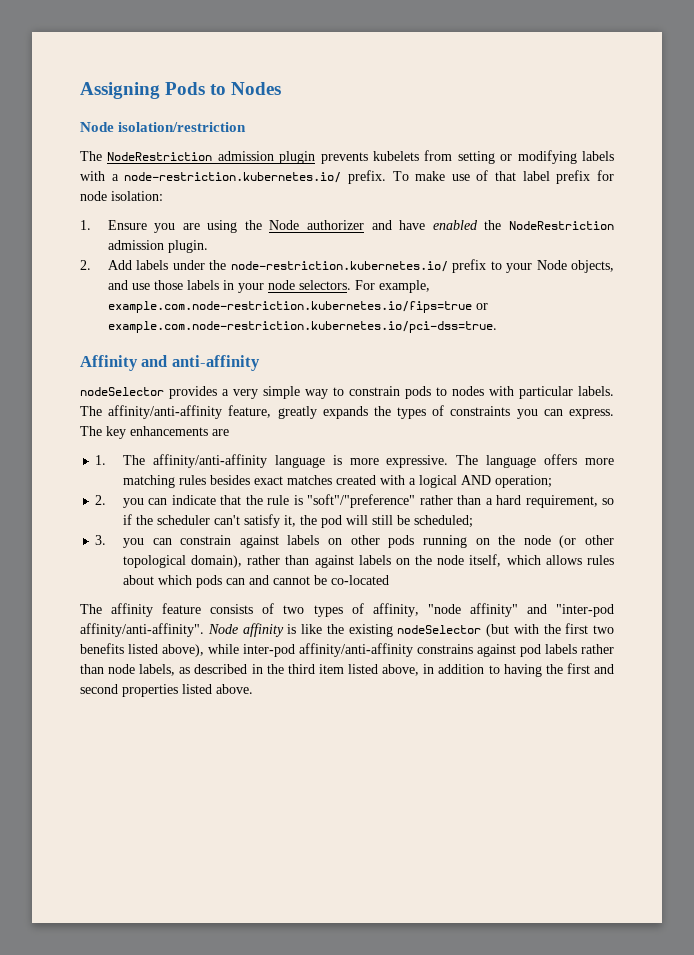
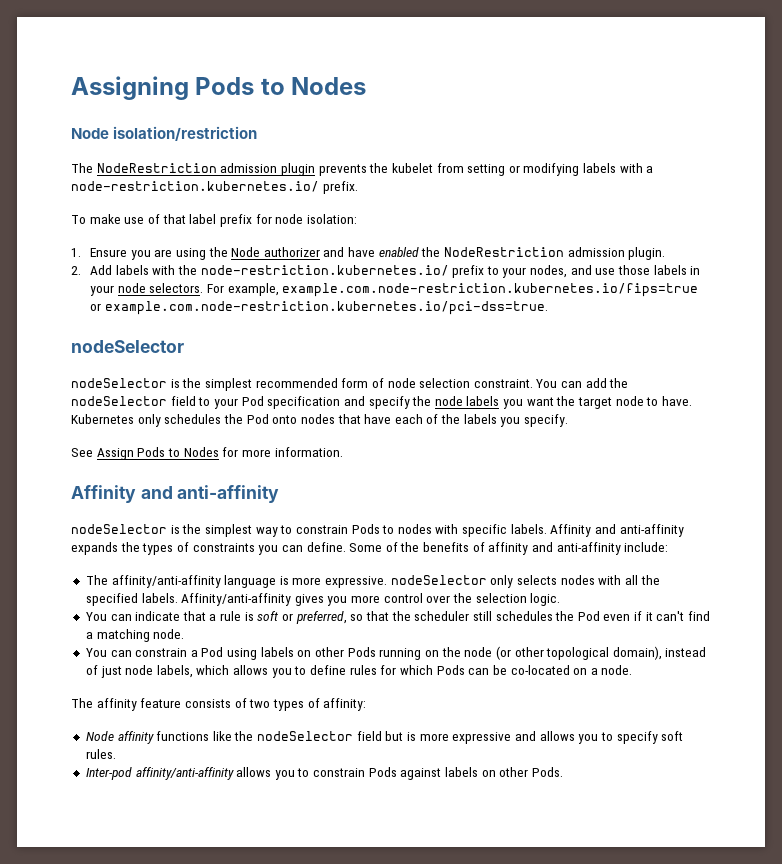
- The NodeRestriction admission plugin prevents kubelets from setting or modifying labels with a node-restriction.kubernetes.io/ prefix. To make use of that label prefix for node isolation:
+ The NodeRestriction admission plugin prevents the kubelet from setting or modifying labels with a node-restriction.kubernetes.io/ prefix.
+ To make use of that label prefix for node isolation:
- 2. Add labels under the node-restriction.kubernetes.io/ prefix to your Node objects, and use those labels in your node selectors.
+ 2. Add labels with the node-restriction.kubernetes.io/ prefix to your nodes, and use those labels in your node selectors.
  For example, example.com.node-restriction.kubernetes.io/fips=true or example.com.node-restriction.kubernetes.io/pci-dss=true.
+ nodeSelector
+ nodeSelector is the simplest recommended form of node selection constraint. You can add the nodeSelector field to your Pod specification and specify the node labels you want the target node to have. Kubernetes only schedules the Pod onto nodes that have each of the labels you specify.
+ See Assign Pods to Nodes for more information.
- nodeSelector provides a very simple way to constrain pods to nodes with particular labels. The affinity/anti-affinity feature, greatly expands the types of constraints you can express. The key enhancements are
- 1. The affinity/anti-affinity language is more expressive. The language offers more matching rules besides exact matches created with a logical AND operation;
- 2. you can indicate that the rule is "soft"/"preference" rather than a hard requirement, so if the scheduler can't satisfy it, the pod will still be scheduled;
- 3. you can constrain against labels on other pods running on the node (or other topological domain), rather than against labels on the node itself, which allows rules about which pods can and cannot be co-located
+ nodeSelector is the simplest way to constrain Pods to nodes with specific labels. Affinity and anti-affinity expands the types of constraints you can define. Some of the benefits of affinity and anti-affinity include:
+ The affinity/anti-affinity language is more expressive. nodeSelector only selects nodes with all the specified labels. Affinity/anti-affinity gives you more control over the selection logic.
+ You can indicate that a rule is soft or preferred, so that the scheduler still schedules the Pod even if it can't find a matching node.
+ You can constrain a Pod using labels on other Pods running on the node (or other topological domain), instead of just node labels, which allows you to define rules for which Pods can be co-located on a node.
- The affinity feature consists of two types of affinity, "node affinity" and "inter-pod affinity/anti-affinity". Node affinity is like the existing nodeSelector (but with the first two benefits listed above), while inter-pod affinity/anti-affinity constrains against pod labels rather than node labels, as described in the third item listed above, in addition to having the first and second properties listed above.
+ The affinity feature consists of two types of affinity:
+ Node affinity functions like the nodeSelector field but is more expressive and allows you to specify soft rules.
+ Inter-pod affinity/anti-affinity allows you to constrain Pods against labels on other Pods.

